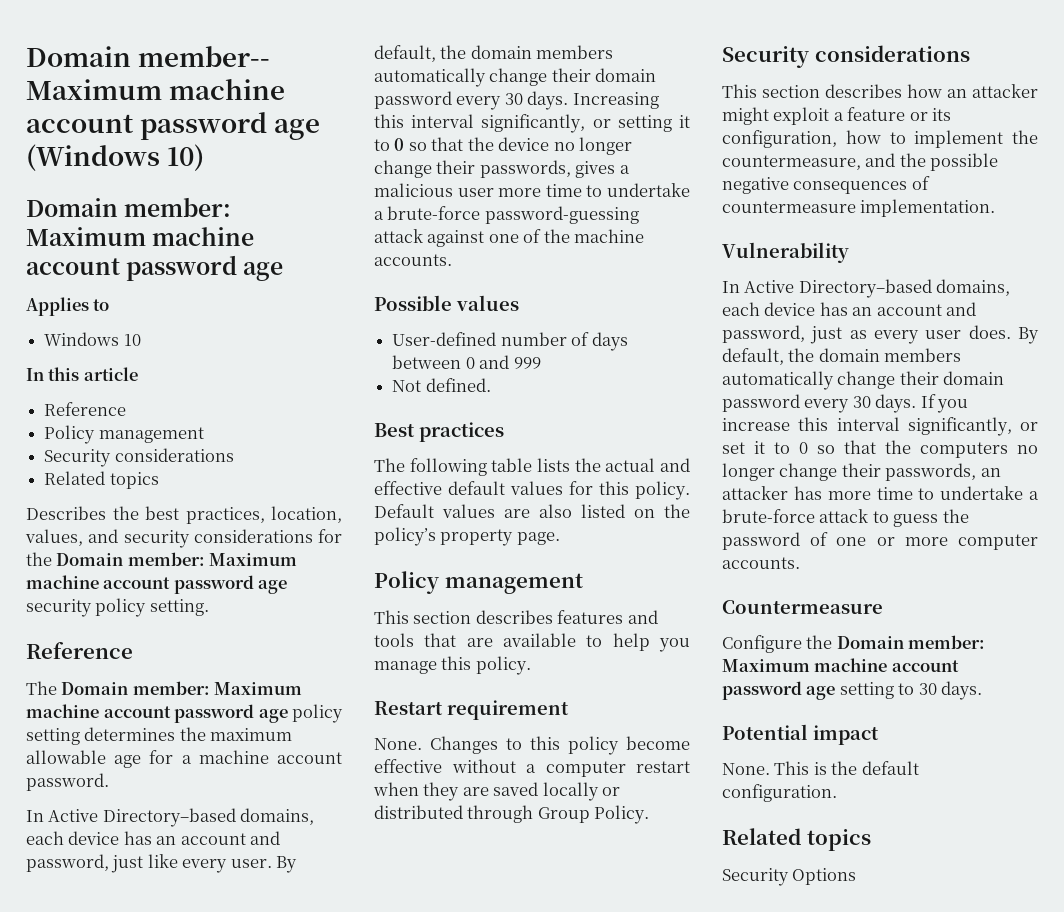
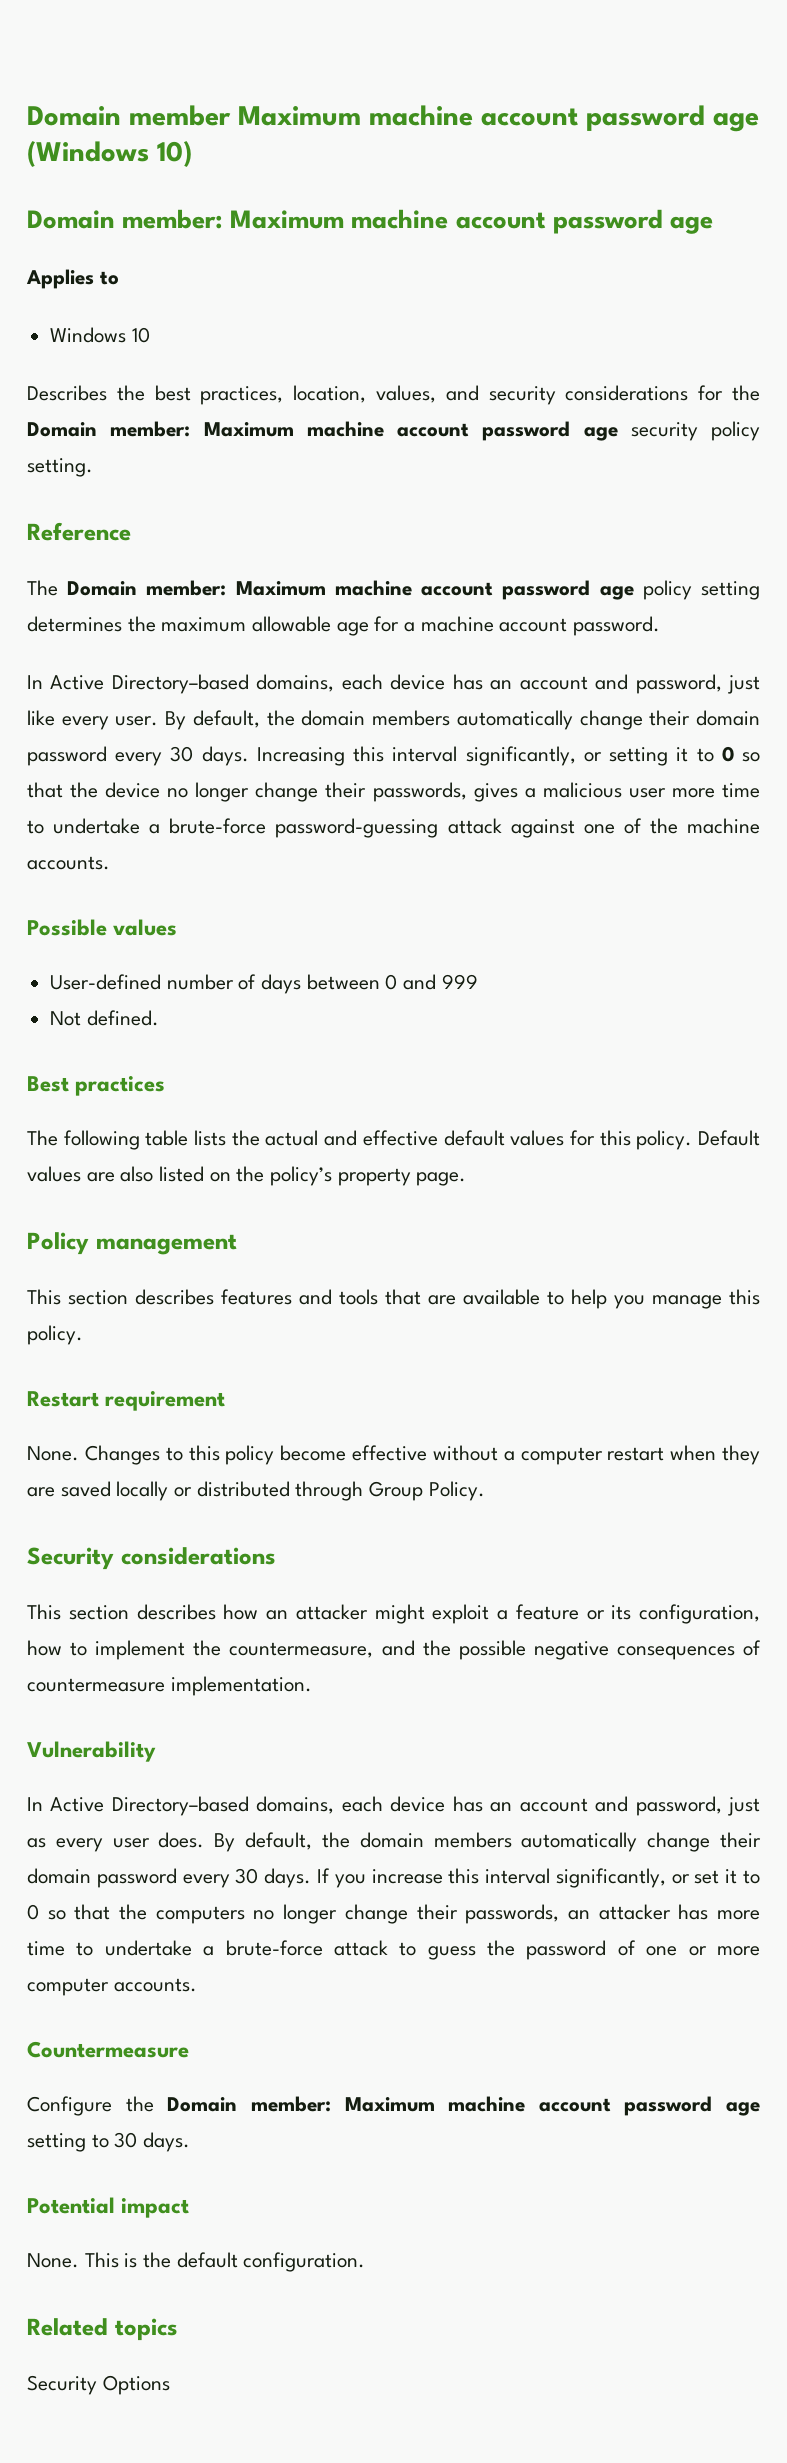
- Domain member-- Maximum machine account password age (Windows 10)
+ Domain member Maximum machine account password age (Windows 10)
- In this article
- Reference
- Policy management
- Security considerations
- Related topics

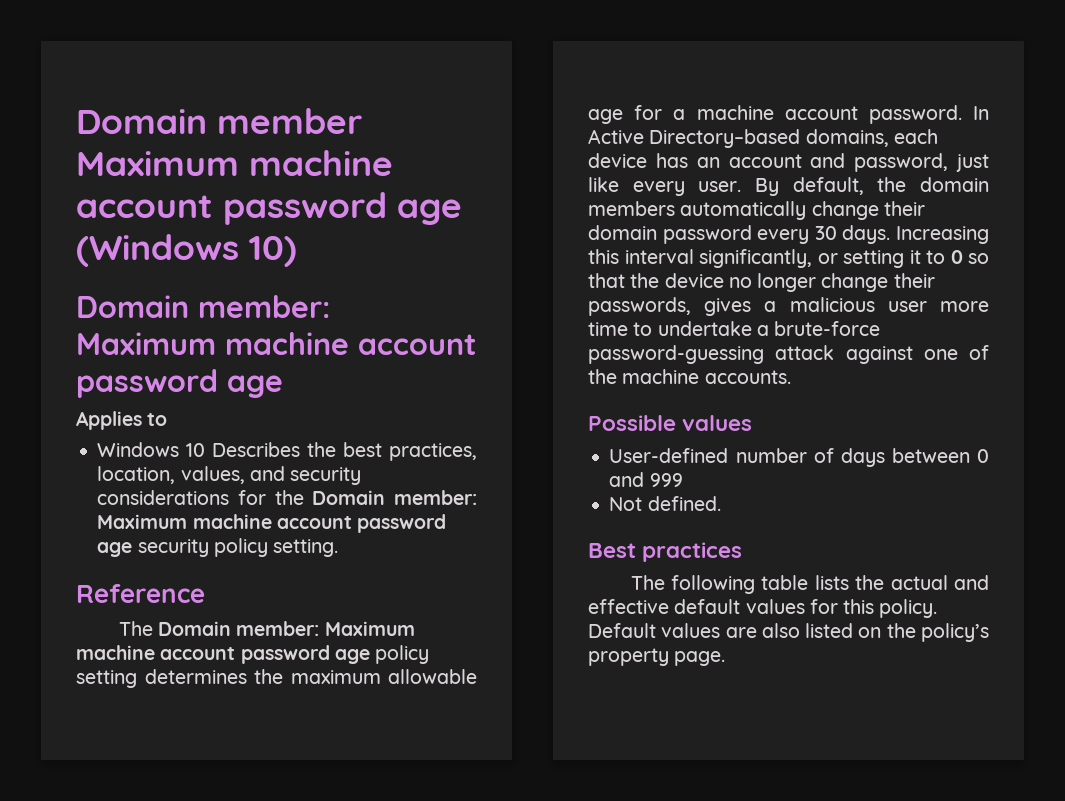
- Windows 10
- Describes the best practices, location, values, and security considerations for the Domain member: Maximum machine account password age security policy setting.
+ Windows 10 Describes the best practices, location, values, and security considerations for the Domain member: Maximum machine account password age security policy setting.
- The Domain member: Maximum machine account password age policy setting determines the maximum allowable age for a machine account password.
- In Active Directory–based domains, each device has an account and password, just like every user.
+ The Domain member: Maximum machine account password age policy setting determines the maximum allowable age for a machine account password. In Active Directory–based domains, each device has an account and password, just like every user.
- Policy management
- This section describes features and tools that are available to help you manage this policy.
- Restart requirement
- None. Changes to this policy become effective without a computer restart when they are saved locally or distributed through Group Policy.
- Security considerations
- This section describes how an attacker might exploit a feature or its configuration, how to implement the countermeasure, and the possible negative consequences of countermeasure implementation.
- Vulnerability
- In Active Directory–based domains, each device has an account and password, just as every user does. By default, the domain members automatically change their domain password every 30 days. If you increase this interval significantly, or set it to 0 so that the computers no longer change their passwords, an attacker has more time to undertake a brute-force attack to guess the password of one or more computer accounts.
- Countermeasure
- Configure the Domain member: Maximum machine account password age setting to 30 days.
- Potential impact
- None. This is the default configuration.
- Related topics
- Security Options

